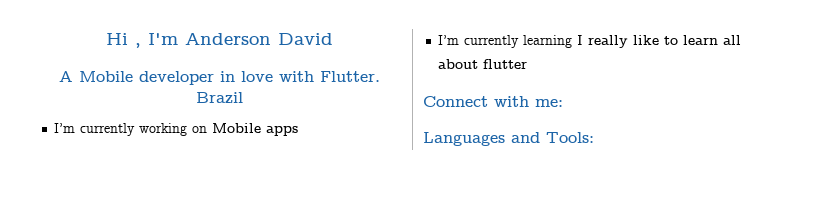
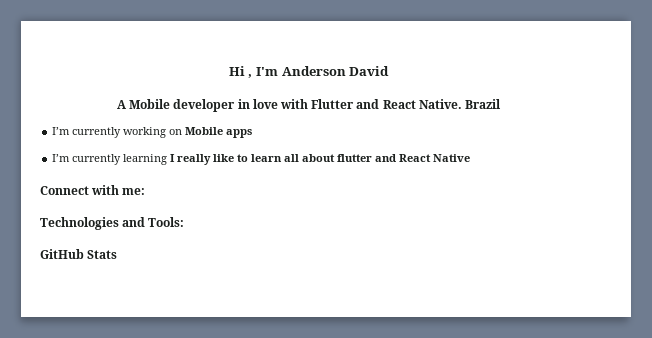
- A Mobile developer in love with Flutter.
+ A Mobile developer in love with Flutter and React Native.
- I’m currently learning I really like to learn all about flutter
+ I’m currently learning I really like to learn all about flutter and React Native
- Languages and Tools:
+ Technologies and Tools:
+ GitHub Stats

